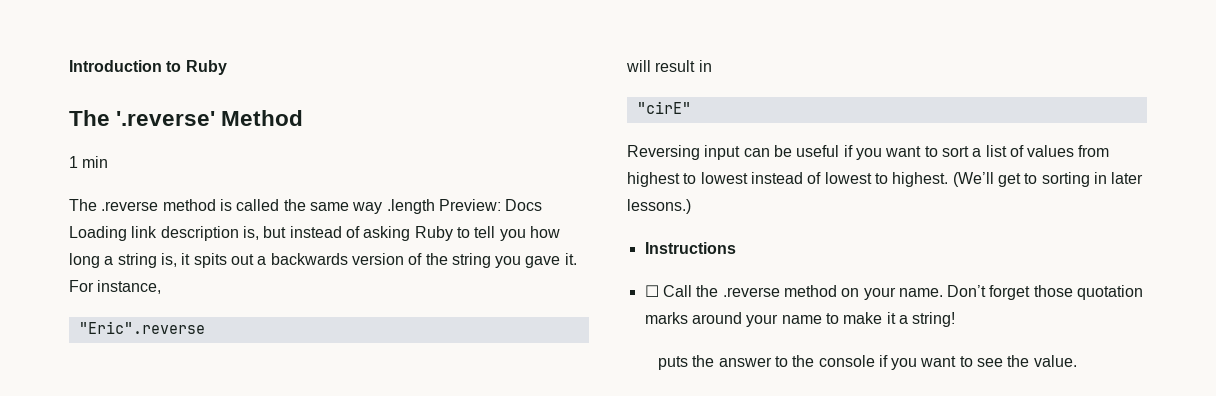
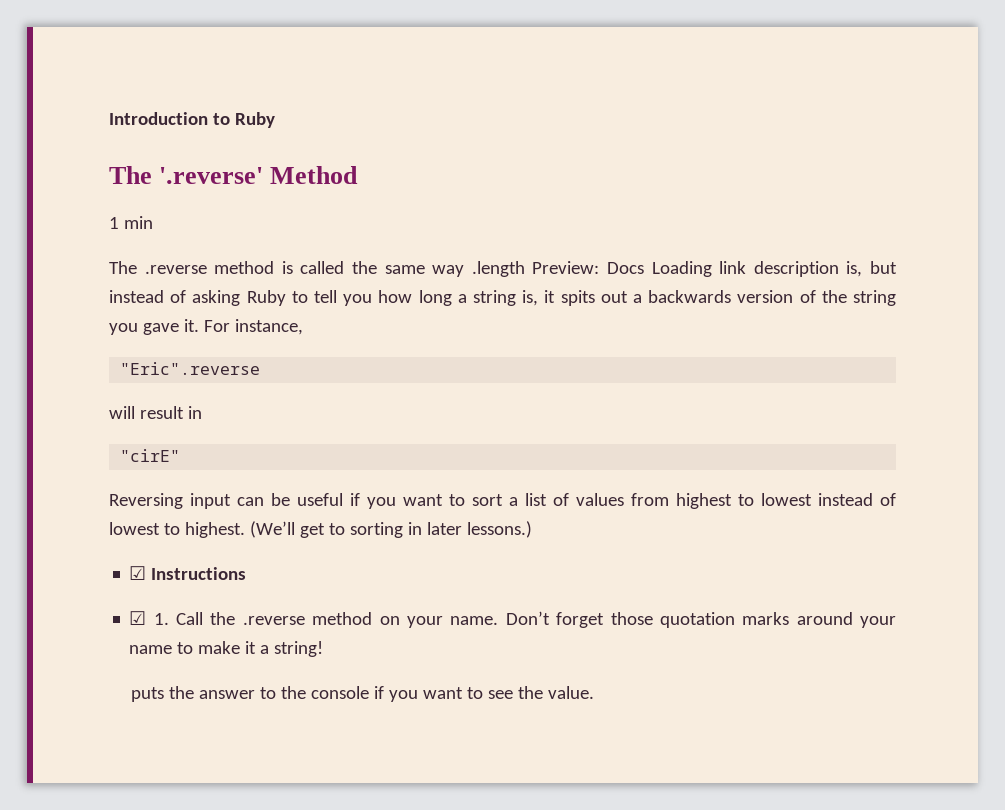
- Instructions
+ ☑ Instructions
- ☐ Call the .reverse method on your name.
+ ☑ 1. Call the .reverse method on your name.

